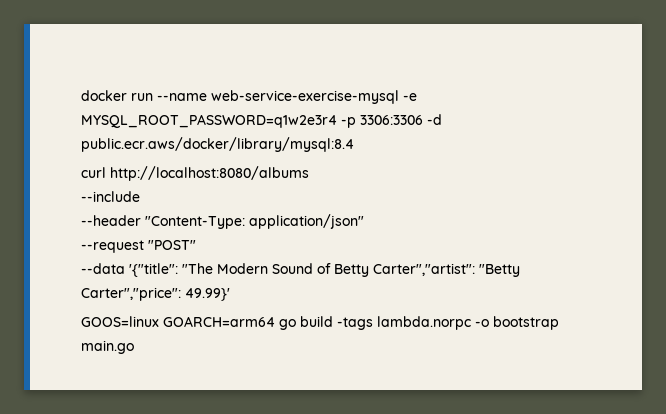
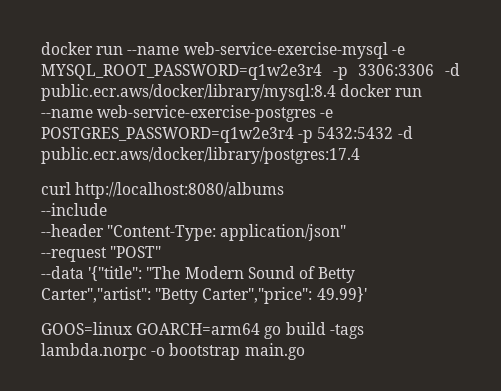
- docker run --name web-service-exercise-mysql -e MYSQL_ROOT_PASSWORD=q1w2e3r4 -p 3306:3306 -d public.ecr.aws/docker/library/mysql:8.4
+ docker run --name web-service-exercise-mysql -e MYSQL_ROOT_PASSWORD=q1w2e3r4 -p 3306:3306 -d public.ecr.aws/docker/library/mysql:8.4 docker run --name web-service-exercise-postgres -e POSTGRES_PASSWORD=q1w2e3r4 -p 5432:5432 -d public.ecr.aws/docker/library/postgres:17.4

